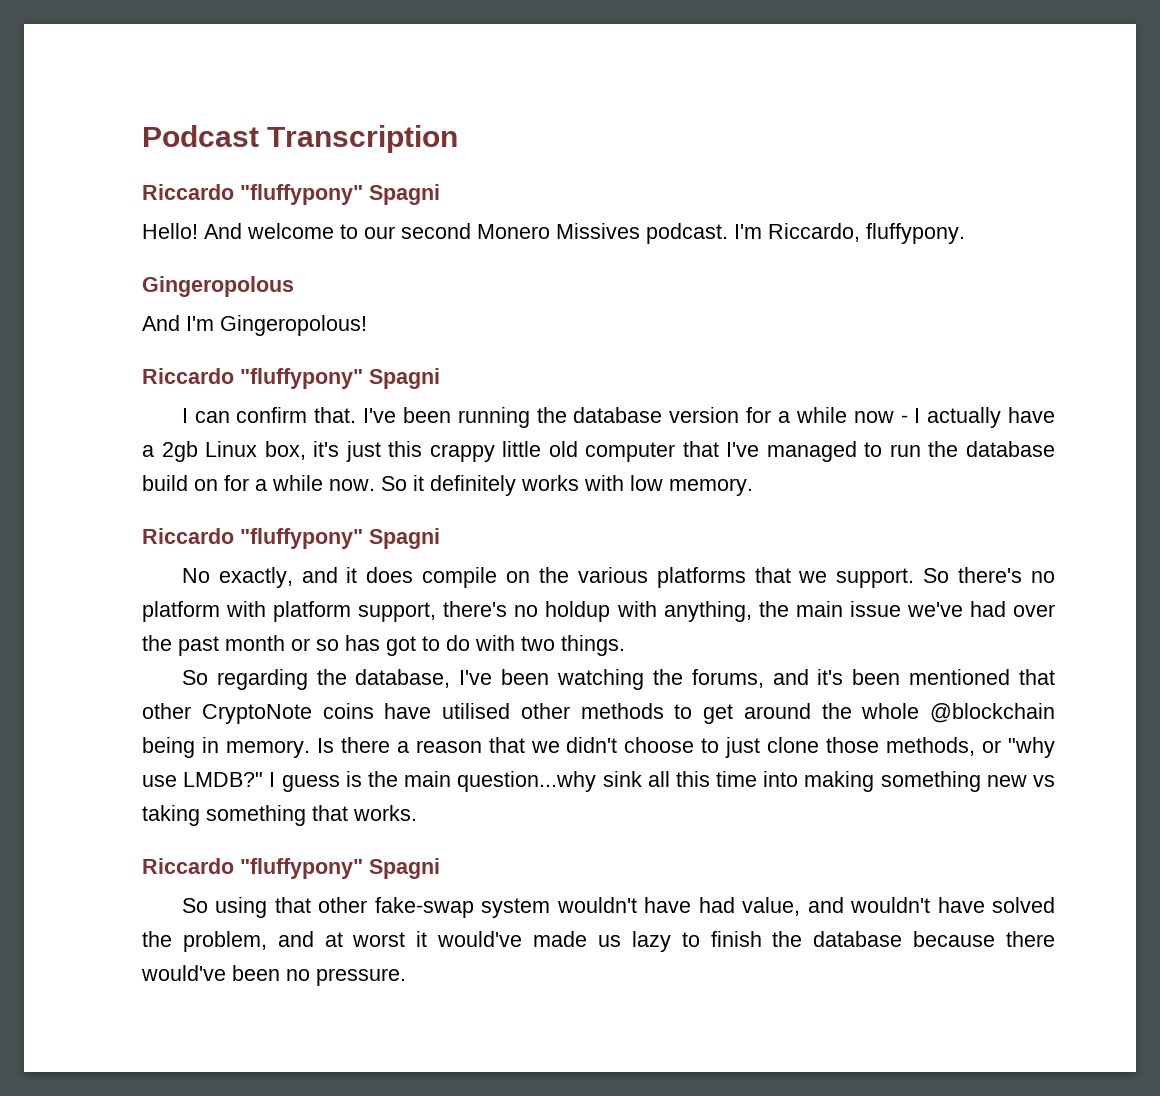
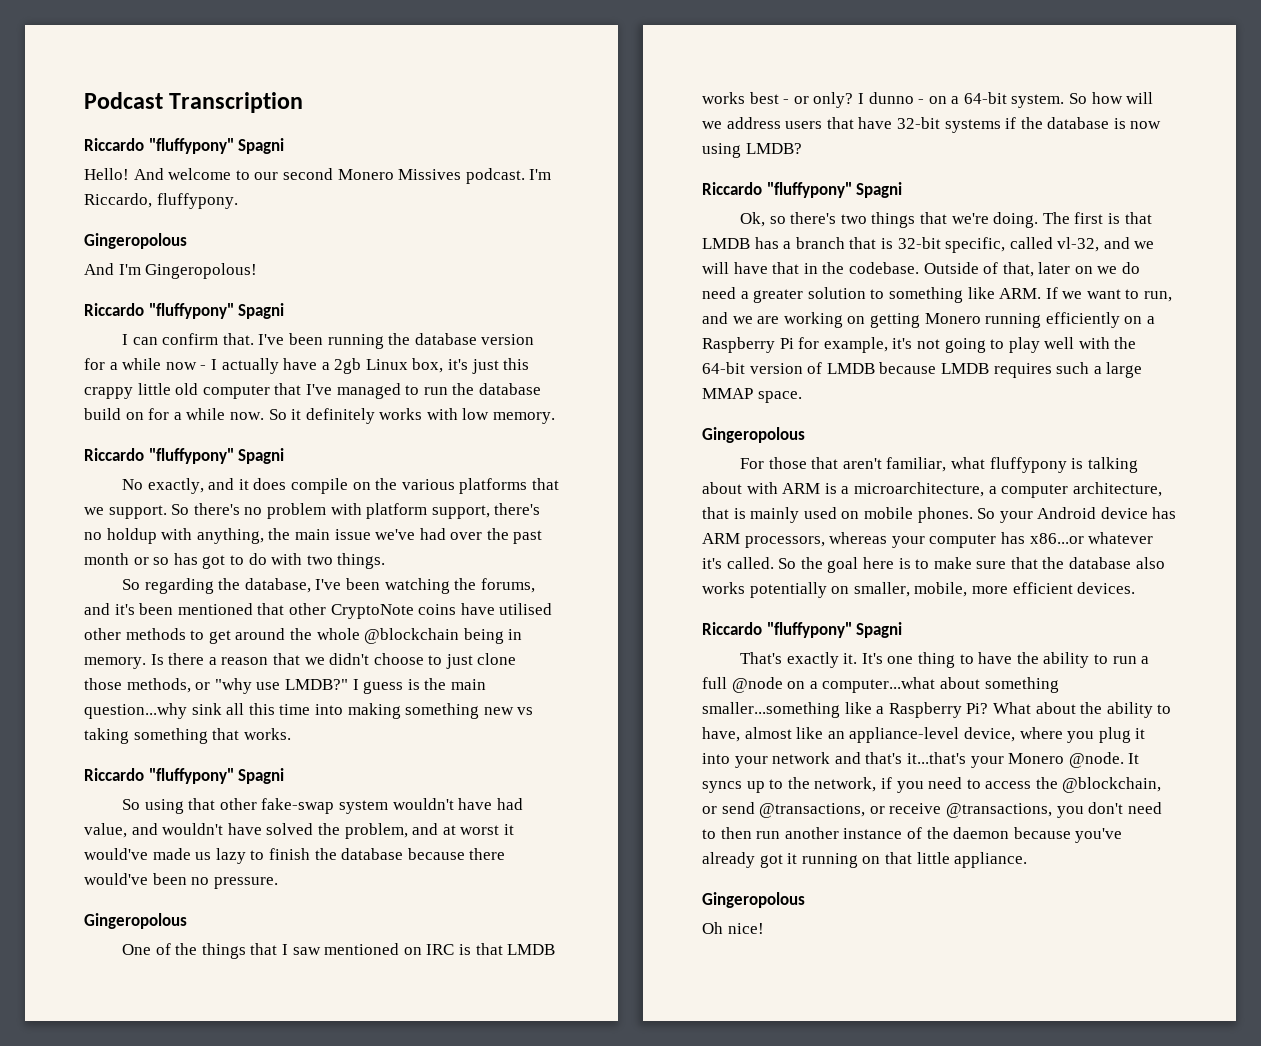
- So there's no platform with platform support, there's no holdup with anything, the main issue we've had over the past month or so has got to do with two things.
+ So there's no problem with platform support, there's no holdup with anything, the main issue we've had over the past month or so has got to do with two things.
  So using that other fake-swap system wouldn't have had value, and wouldn't have solved the problem, and at worst it would've made us lazy to finish the database because there would've been no pressure.
+ Gingeropolous
+ One of the things that I saw mentioned on IRC is that LMDB works best - or only? I dunno - on a 64-bit system. So how will we address users that have 32-bit systems if the database is now using LMDB?
+ Riccardo "fluffypony" Spagni
+ Ok, so there's two things that we're doing. The first is that LMDB has a branch that is 32-bit specific, called vl-32, and we will have that in the codebase. Outside of that, later on we do need a greater solution to something like ARM. If we want to run, and we are working on getting Monero running efficiently on a Raspberry Pi for example, it's not going to play well with the 64-bit version of LMDB because LMDB requires such a large MMAP space.
+ Gingeropolous
+ For those that aren't familiar, what fluffypony is talking about with ARM is a microarchitecture, a computer architecture, that is mainly used on mobile phones. So your Android device has ARM processors, whereas your computer has x86...or whatever it's called. So the goal here is to make sure that the database also works potentially on smaller, mobile, more efficient devices.
+ Riccardo "fluffypony" Spagni
+ That's exactly it. It's one thing to have the ability to run a full @node on a computer...what about something smaller...something like a Raspberry Pi? What about the ability to have, almost like an appliance-level device, where you plug it into your network and that's it...that's your Monero @node. It syncs up to the network, if you need to access the @blockchain, or send @transactions, or receive @transactions, you don't need to then run another instance of the daemon because you've already got it running on that little appliance.
+ Gingeropolous
+ Oh nice!

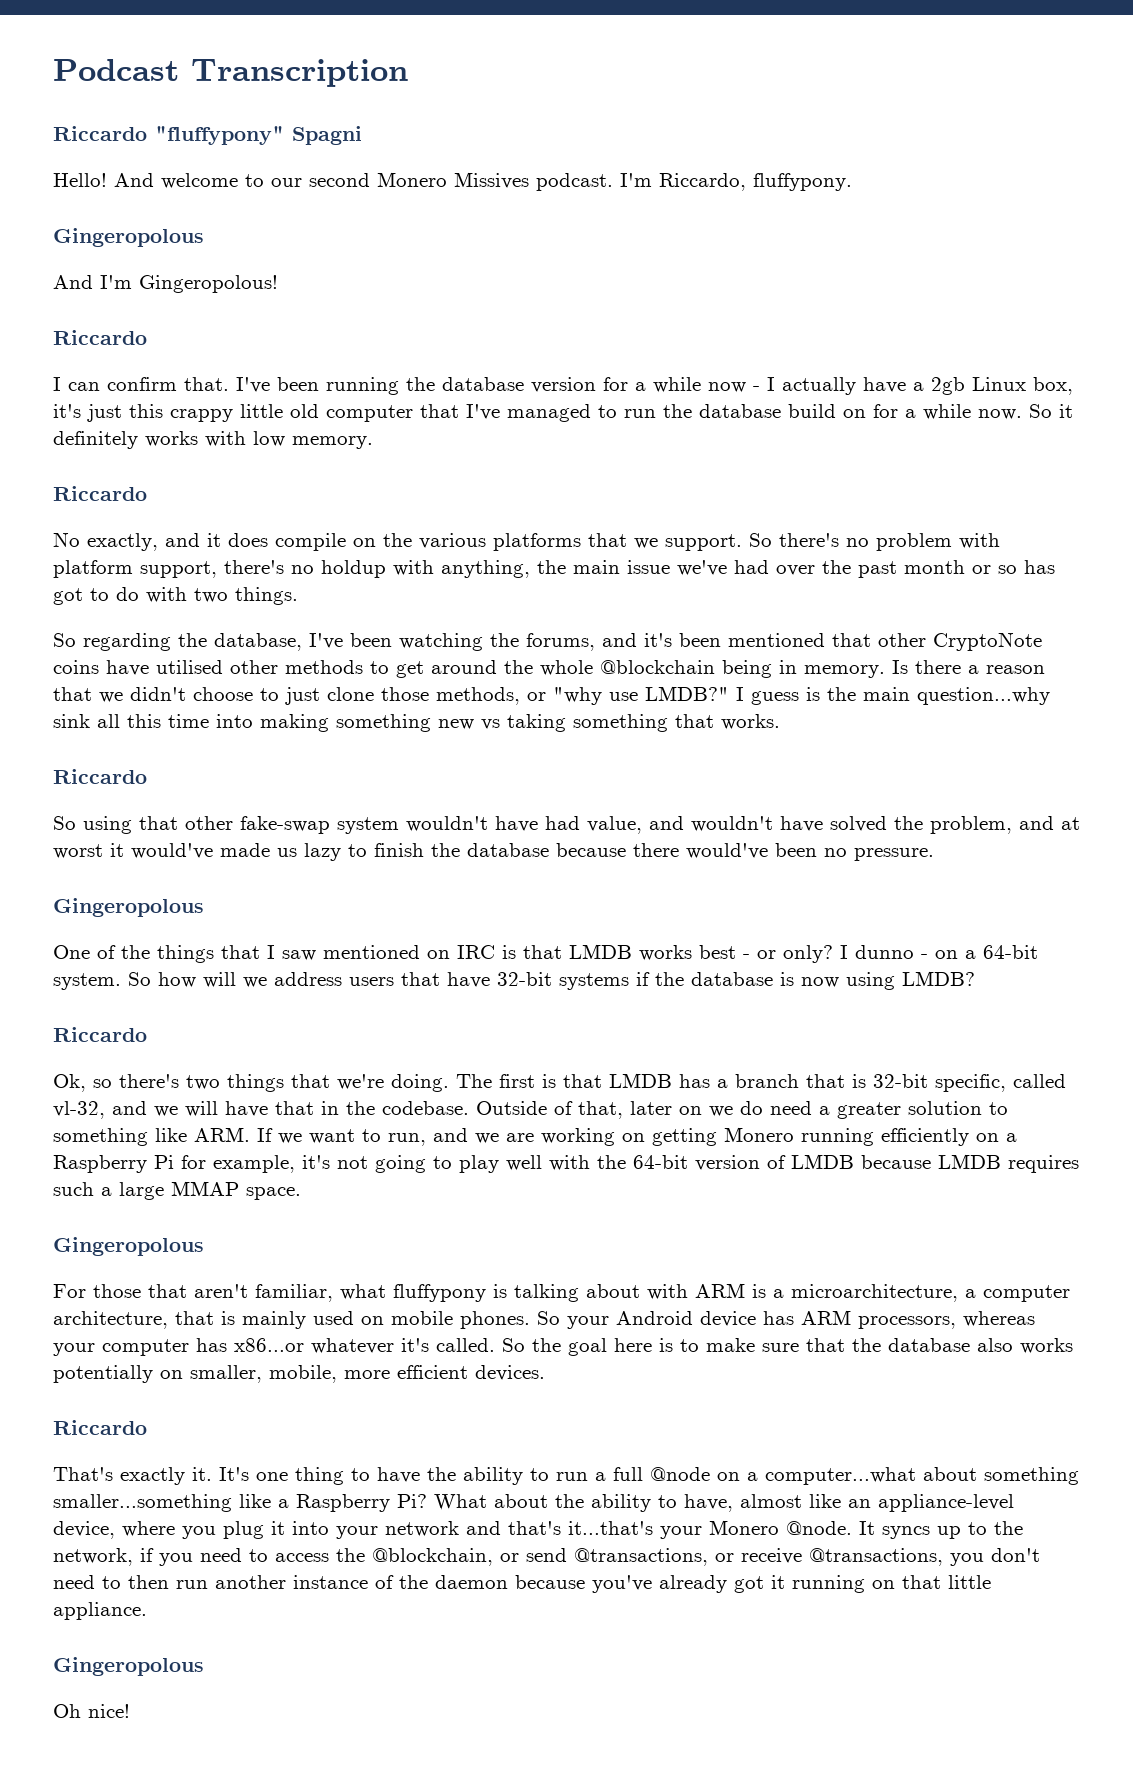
  And I'm Gingeropolous!
- Riccardo "fluffypony" Spagni
+ Riccardo
  So it definitely works with low memory.
- Riccardo "fluffypony" Spagni
+ Riccardo
  I guess is the main question...why sink all this time into making something new vs taking something that works.
- Riccardo "fluffypony" Spagni
+ Riccardo
  So how will we address users that have 32-bit systems if the database is now using LMDB?
- Riccardo "fluffypony" Spagni
+ Riccardo
  So the goal here is to make sure that the database also works potentially on smaller, mobile, more efficient devices.
- Riccardo "fluffypony" Spagni
+ Riccardo

